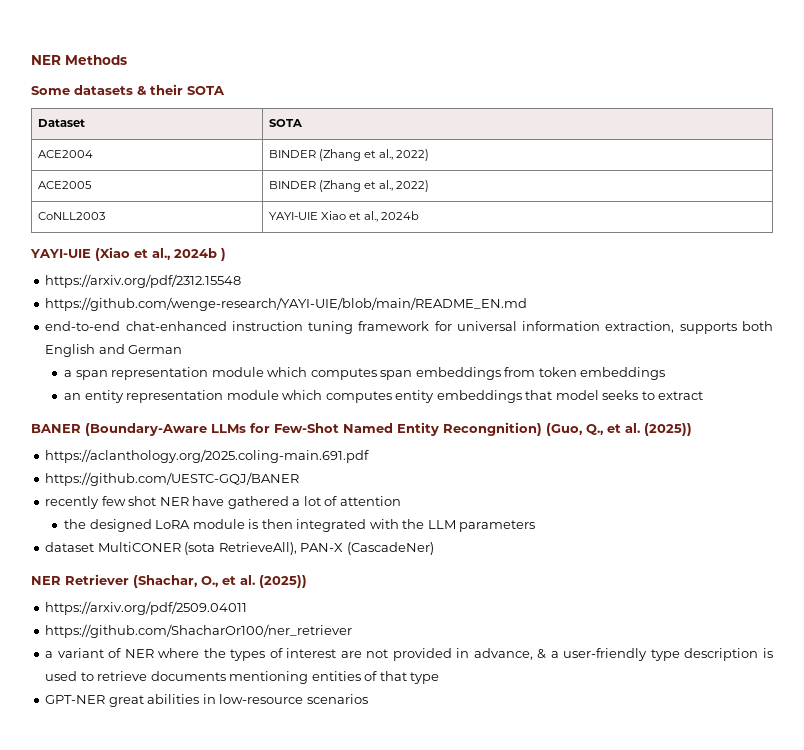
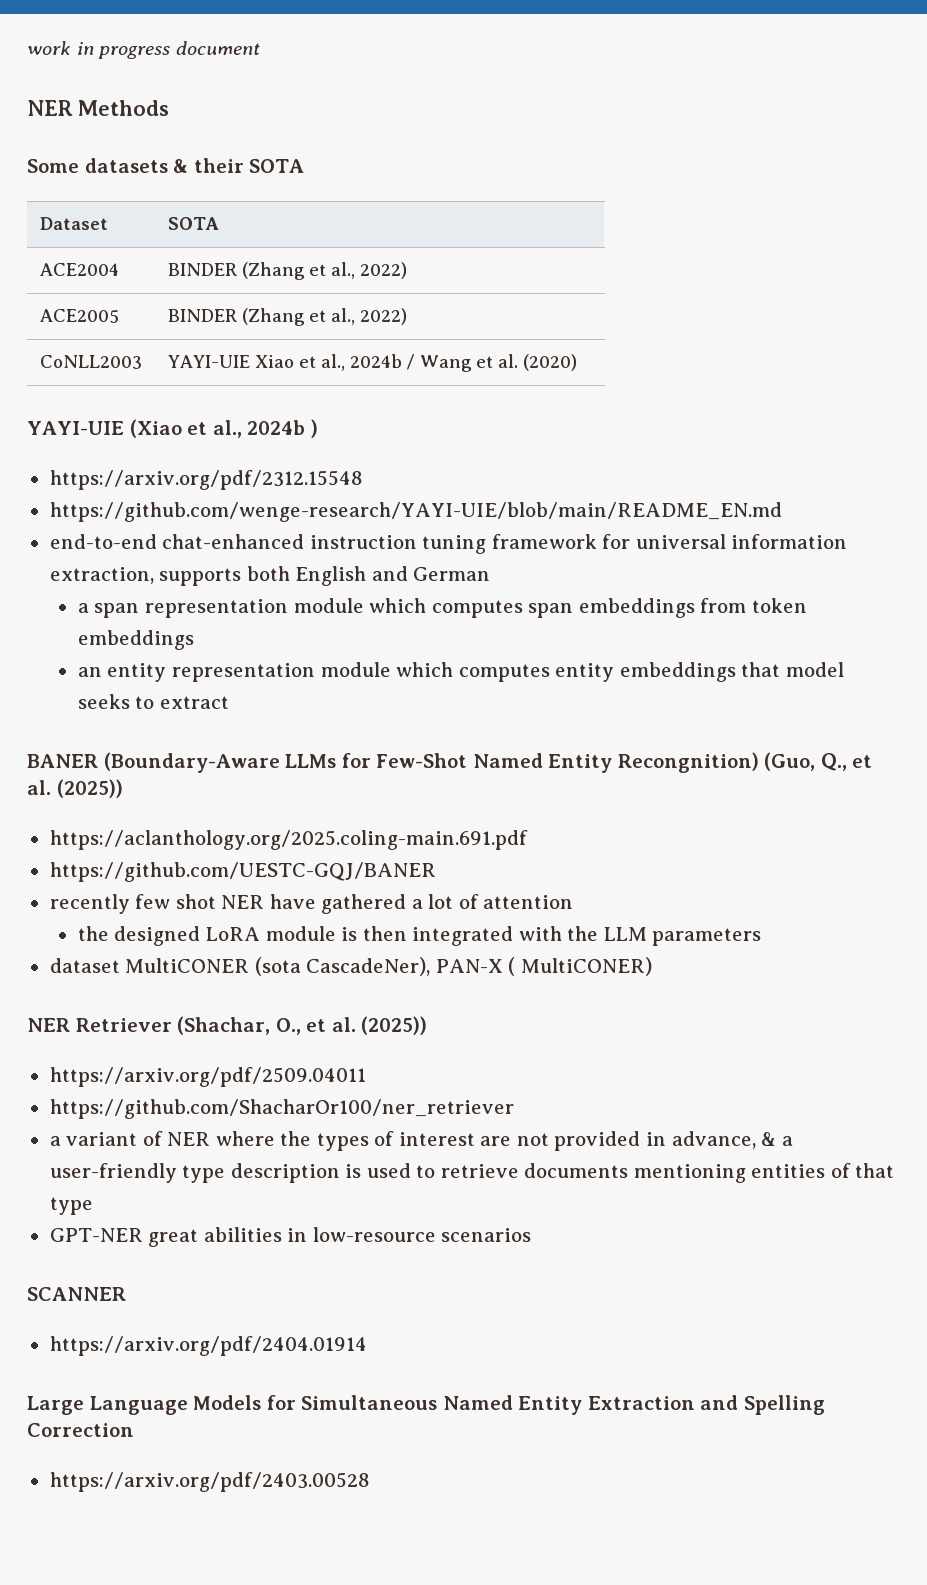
+ work in progress document
- CoNLL2003 | YAYI-UIE Xiao et al., 2024b
+ CoNLL2003 | YAYI-UIE Xiao et al., 2024b / Wang et al. (2020)
- dataset MultiCONER (sota RetrieveAll), PAN-X (CascadeNer)
+ dataset MultiCONER (sota CascadeNer), PAN-X ( MultiCONER)
+ SCANNER
+ https://arxiv.org/pdf/2404.01914
+ Large Language Models for Simultaneous Named Entity Extraction and Spelling Correction
+ https://arxiv.org/pdf/2403.00528

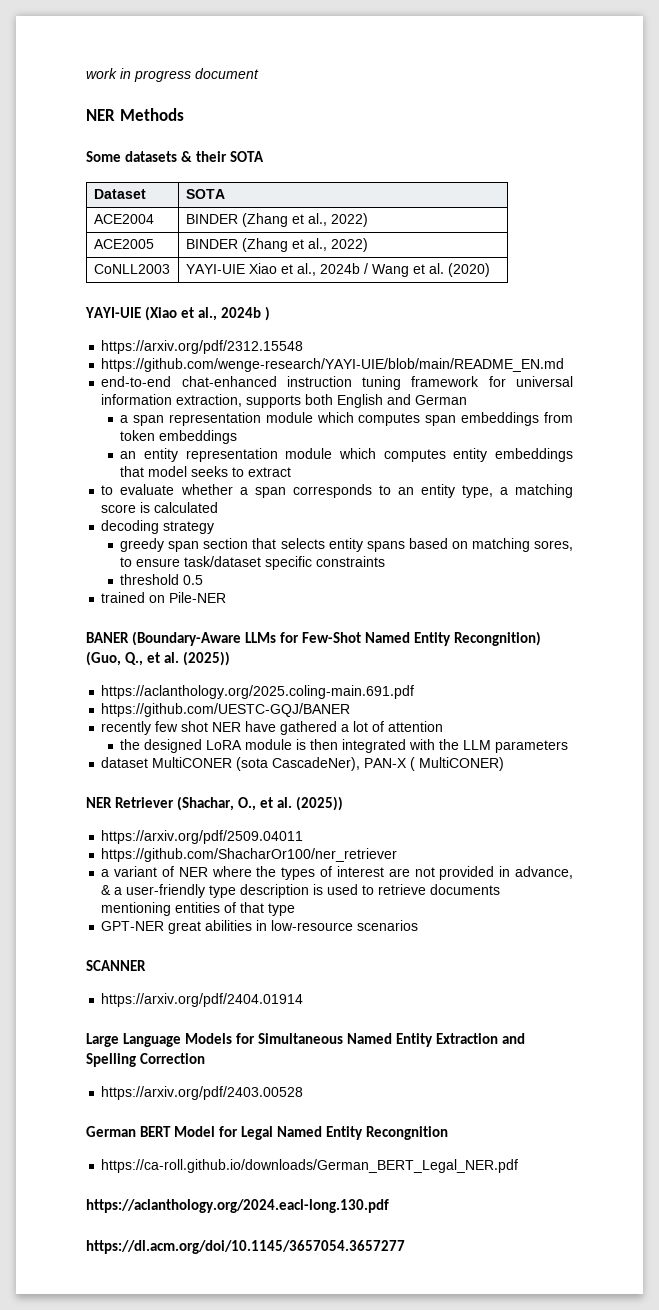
+ to evaluate whether a span corresponds to an entity type, a matching score is calculated
+ decoding strategy
+ greedy span section that selects entity spans based on matching sores, to ensure task/dataset specific constraints
+ threshold 0.5
+ trained on Pile-NER
+ German BERT Model for Legal Named Entity Recongnition
+ https://ca-roll.github.io/downloads/German_BERT_Legal_NER.pdf
+ https://aclanthology.org/2024.eacl-long.130.pdf
+ https://dl.acm.org/doi/10.1145/3657054.3657277

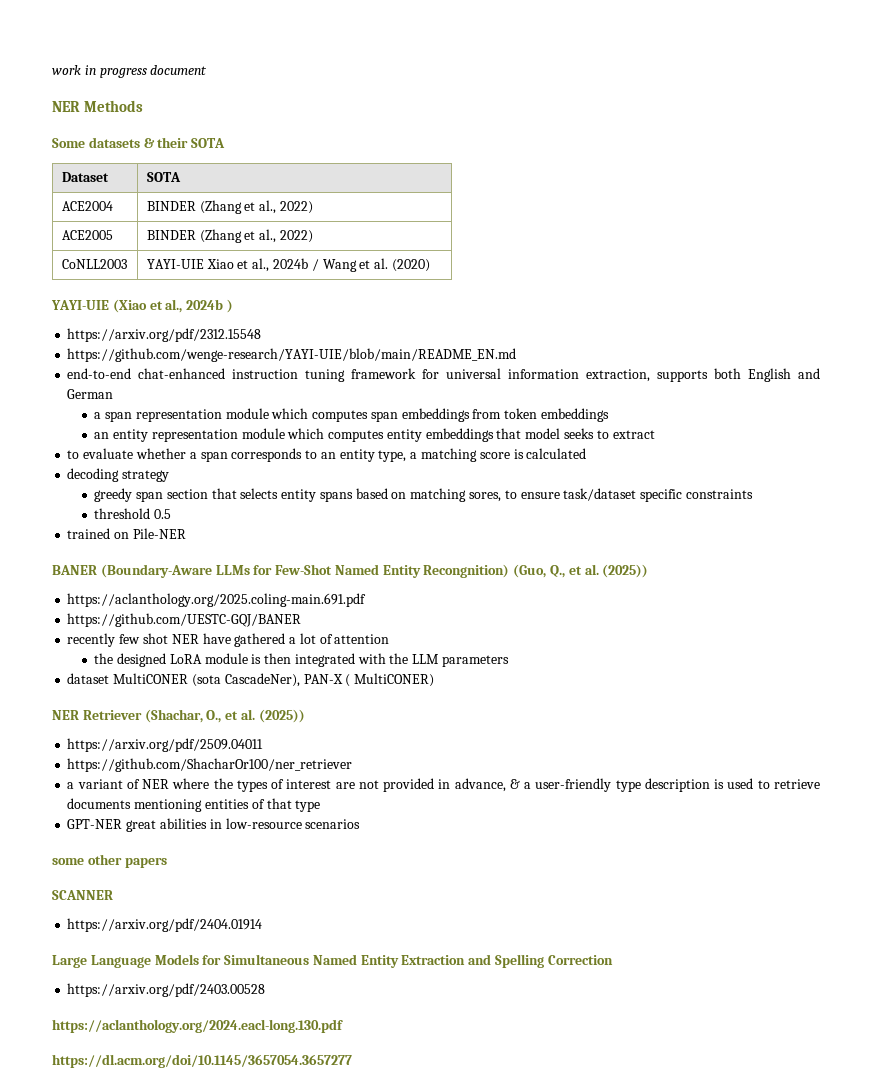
+ some other papers
- German BERT Model for Legal Named Entity Recongnition
- https://ca-roll.github.io/downloads/German_BERT_Legal_NER.pdf

